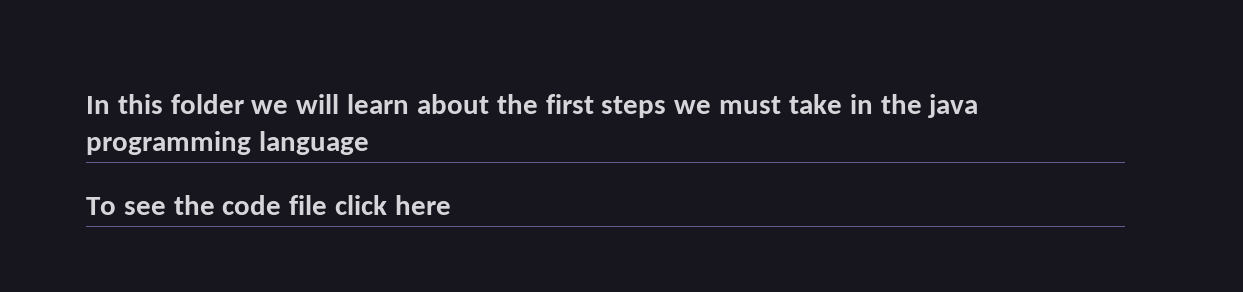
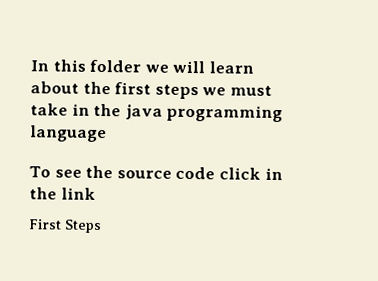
- To see the code file click here
+ To see the source code click in the link
+ First Steps

